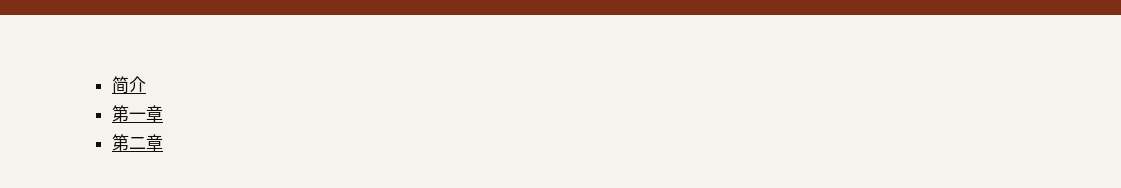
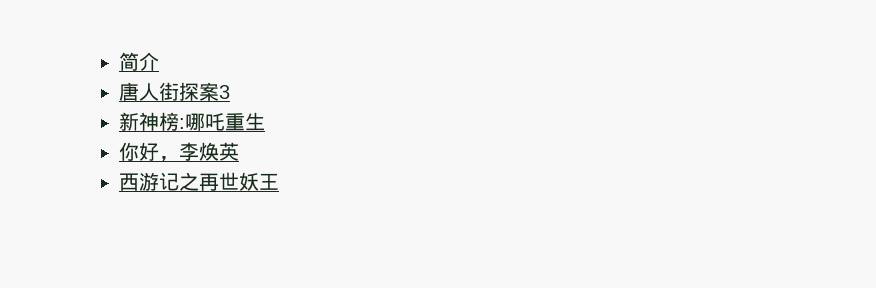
- 第一章
- 第二章
+ 唐人街探案3
+ 新神榜:哪吒重生
+ 你好，李焕英
+ 西游记之再世妖王

